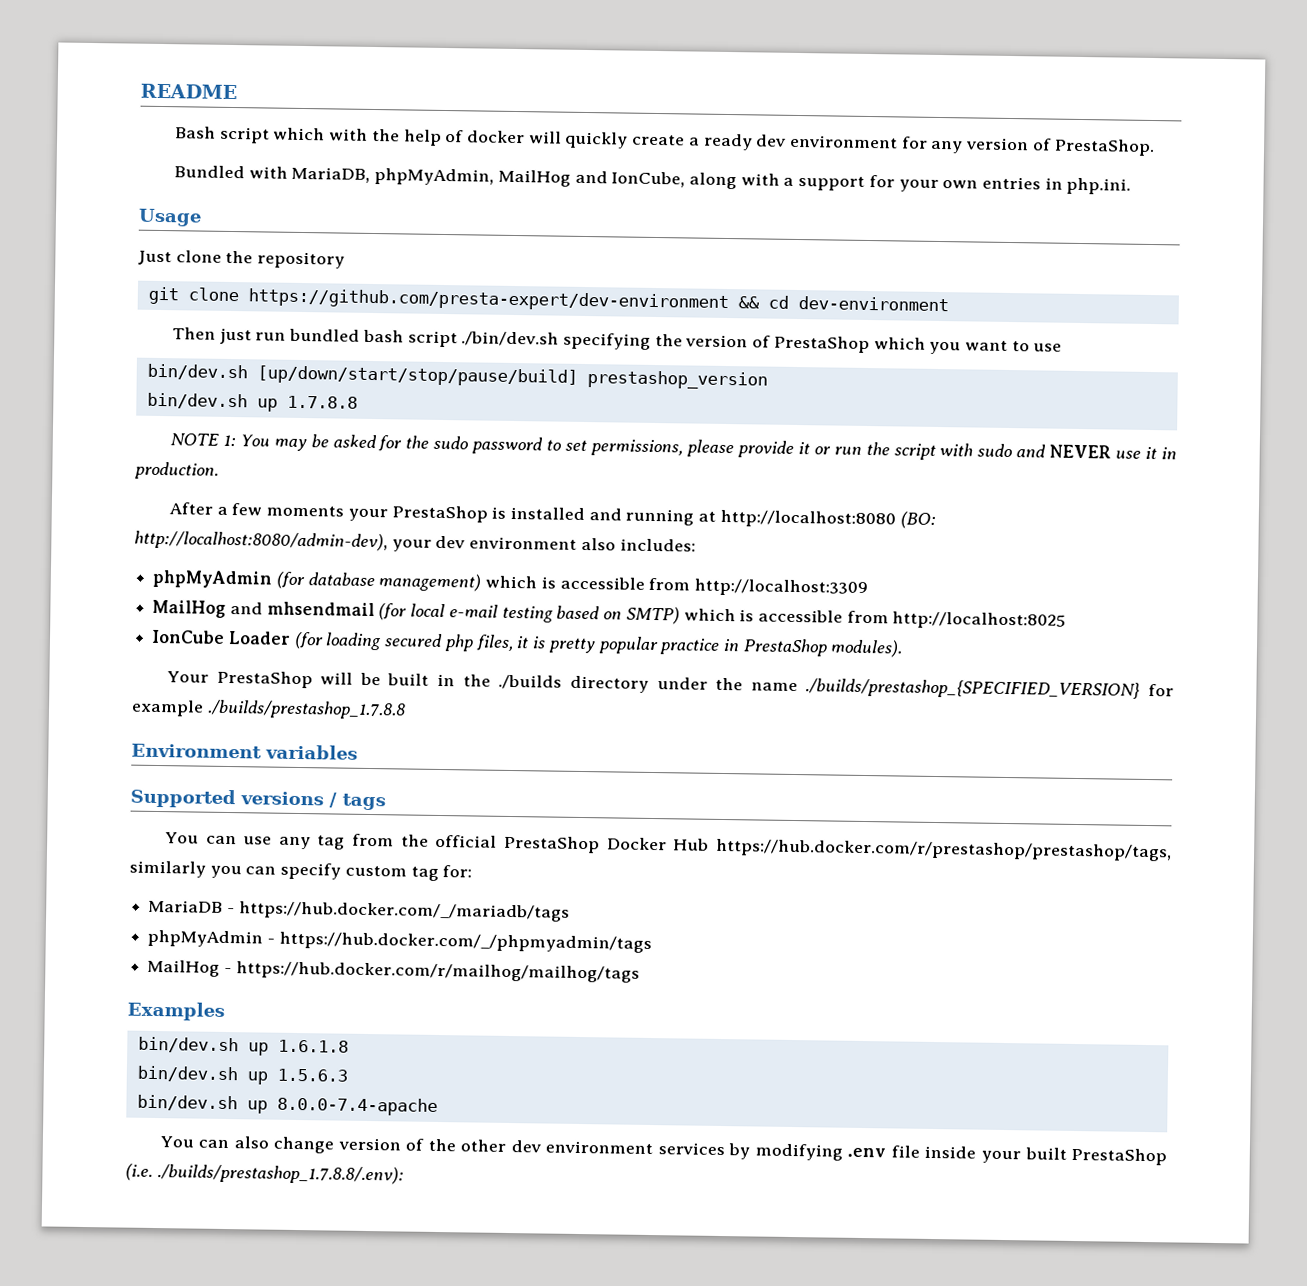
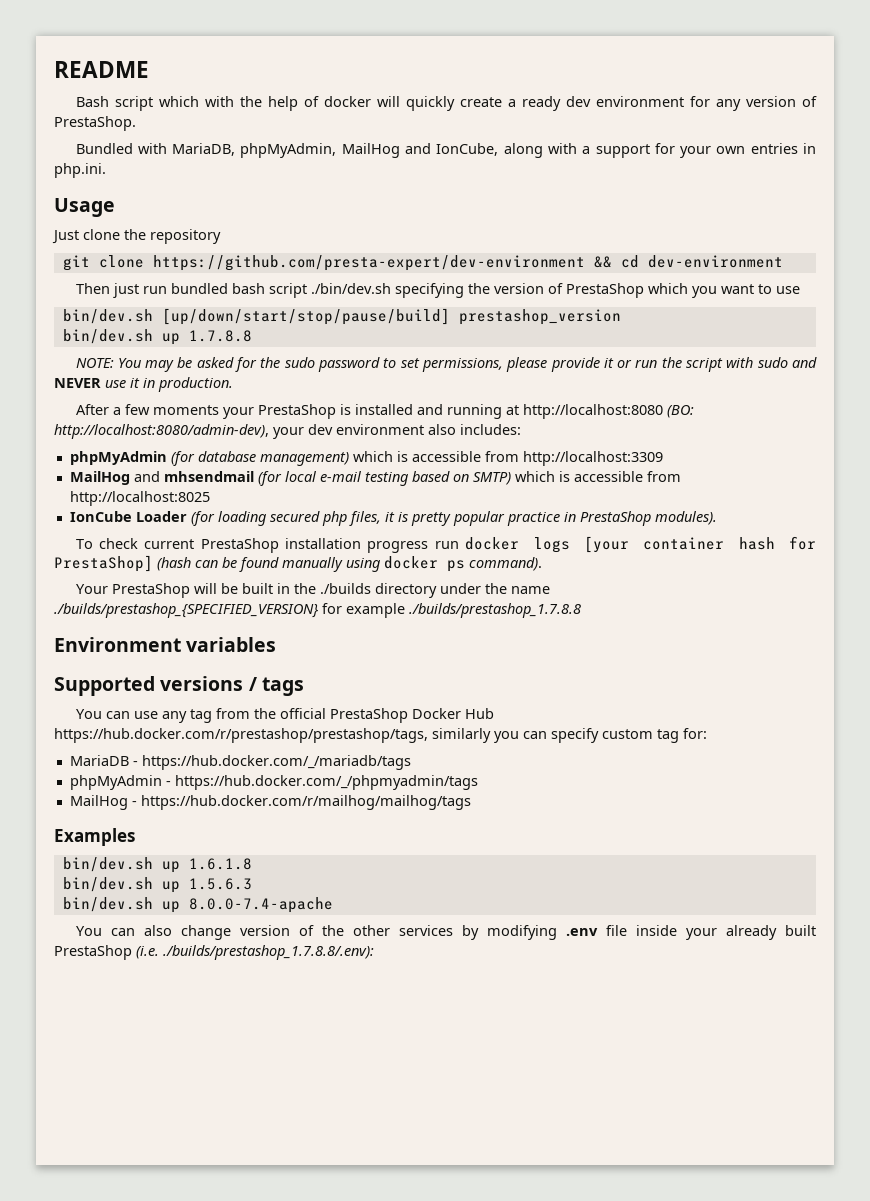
- NOTE 1: You may be asked for the sudo password to set permissions, please provide it or run the script with sudo and NEVER use it in production.
+ NOTE: You may be asked for the sudo password to set permissions, please provide it or run the script with sudo and NEVER use it in production.
+ To check current PrestaShop installation progress run docker logs [your container hash for PrestaShop] (hash can be found manually using docker ps command).
- You can also change version of the other dev environment services by modifying .env file inside your built PrestaShop (i.e. ./builds/prestashop_1.7.8.8/.env):
+ You can also change version of the other services by modifying .env file inside your already built PrestaShop (i.e. ./builds/prestashop_1.7.8.8/.env):

